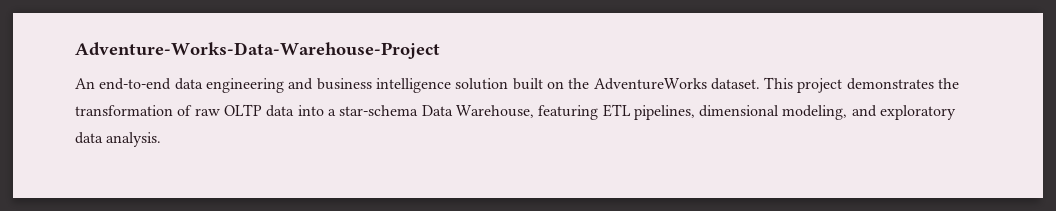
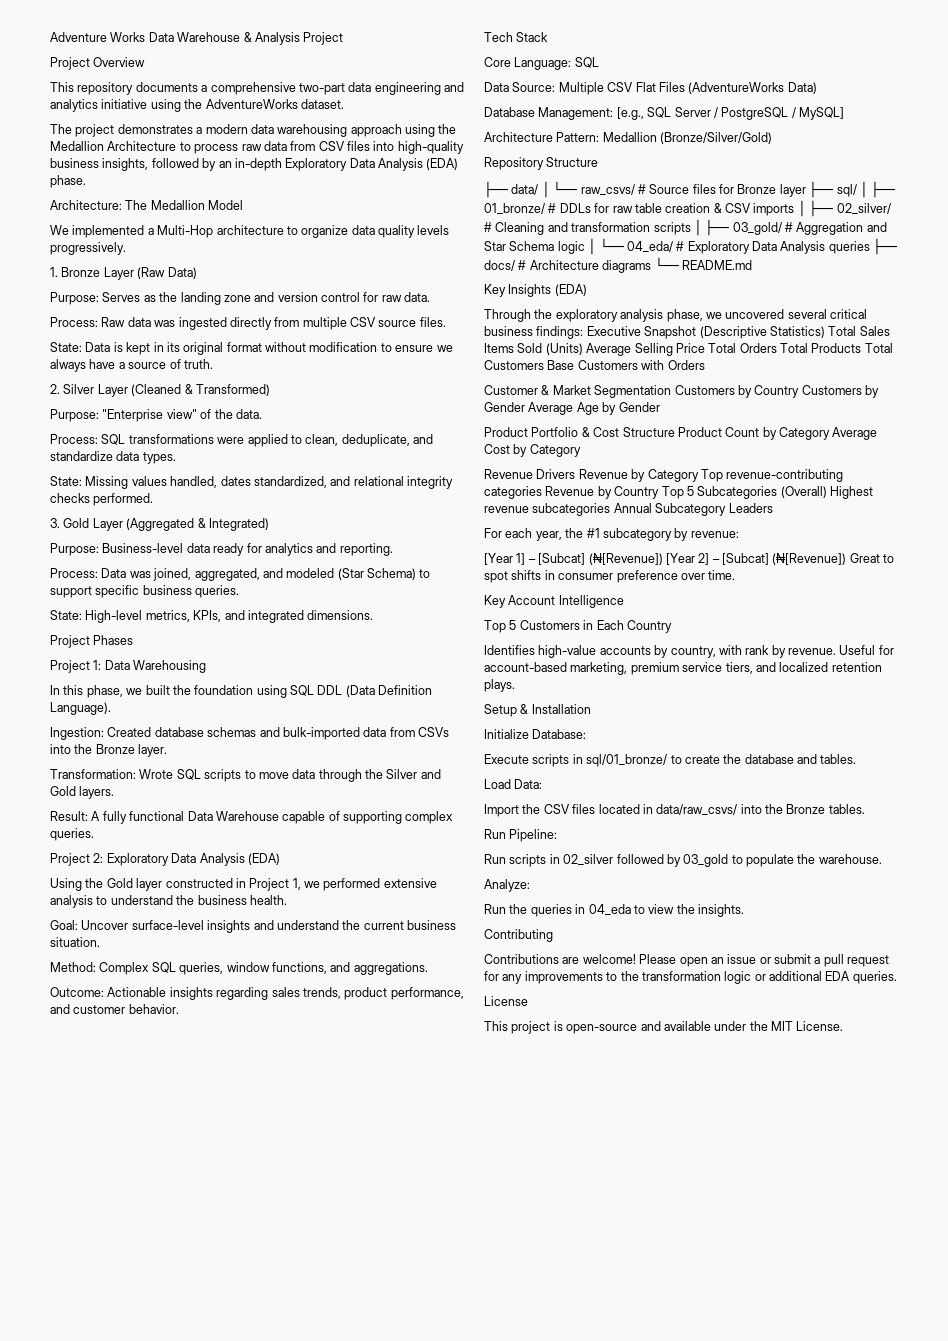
- Adventure-Works-Data-Warehouse-Project
- An end-to-end data engineering and business intelligence solution built on the AdventureWorks dataset. This project demonstrates the transformation of raw OLTP data into a star-schema Data Warehouse, featuring ETL pipelines, dimensional modeling, and exploratory data analysis.
+ Adventure Works Data Warehouse & Analysis Project
+ Project Overview
+ This repository documents a comprehensive two-part data engineering and analytics initiative using the AdventureWorks dataset.
+ The project demonstrates a modern data warehousing approach using the Medallion Architecture to process raw data from CSV files into high-quality business insights, followed by an in-depth Exploratory Data Analysis (EDA) phase.
+ Architecture: The Medallion Model
+ We implemented a Multi-Hop architecture to organize data quality levels progressively.
+ 1. Bronze Layer (Raw Data)
+ Purpose: Serves as the landing zone and version control for raw data.
+ Process: Raw data was ingested directly from multiple CSV source files.
+ State: Data is kept in its original format without modification to ensure we always have a source of truth.
+ 2. Silver Layer (Cleaned & Transformed)
+ Purpose: "Enterprise view" of the data.
+ Process: SQL transformations were applied to clean, deduplicate, and standardize data types.
+ State: Missing values handled, dates standardized, and relational integrity checks performed.
+ 3. Gold Layer (Aggregated & Integrated)
+ Purpose: Business-level data ready for analytics and reporting.
+ Process: Data was joined, aggregated, and modeled (Star Schema) to support specific business queries.
+ State: High-level metrics, KPIs, and integrated dimensions.
+ Project Phases
+ Project 1: Data Warehousing
+ In this phase, we built the foundation using SQL DDL (Data Definition Language).
+ Ingestion: Created database schemas and bulk-imported data from CSVs into the Bronze layer.
+ Transformation: Wrote SQL scripts to move data through the Silver and Gold layers.
+ Result: A fully functional Data Warehouse capable of supporting complex queries.
+ Project 2: Exploratory Data Analysis (EDA)
+ Using the Gold layer constructed in Project 1, we performed extensive analysis to understand the business health.
+ Goal: Uncover surface-level insights and understand the current business situation.
+ Method: Complex SQL queries, window functions, and aggregations.
+ Outcome: Actionable insights regarding sales trends, product performance, and customer behavior.
+ Tech Stack
+ Core Language: SQL
+ Data Source: Multiple CSV Flat Files (AdventureWorks Data)
+ Database Management: [e.g., SQL Server / PostgreSQL / MySQL]
+ Architecture Pattern: Medallion (Bronze/Silver/Gold)
+ Repository Structure
+ ├── data/ │ └── raw_csvs/ # Source files for Bronze layer ├── sql/ │ ├── 01_bronze/ # DDLs for raw table creation & CSV imports │ ├── 02_silver/ # Cleaning and transformation scripts │ ├── 03_gold/ # Aggregation and Star Schema logic │ └── 04_eda/ # Exploratory Data Analysis queries ├── docs/ # Architecture diagrams └── README.md
+ Key Insights (EDA)
+ Through the exploratory analysis phase, we uncovered several critical business findings: Executive Snapshot (Descriptive Statistics) Total Sales Items Sold (Units) Average Selling Price Total Orders Total Products Total Customers Base Customers with Orders
+ Customer & Market Segmentation Customers by Country Customers by Gender Average Age by Gender
+ Product Portfolio & Cost Structure Product Count by Category Average Cost by Category
+ Revenue Drivers Revenue by Category Top revenue-contributing categories Revenue by Country Top 5 Subcategories (Overall) Highest revenue subcategories Annual Subcategory Leaders
+ For each year, the #1 subcategory by revenue:
+ [Year 1] – [Subcat] (₦[Revenue]) [Year 2] – [Subcat] (₦[Revenue]) Great to spot shifts in consumer preference over time.
+ Key Account Intelligence
+ Top 5 Customers in Each Country
+ Identifies high-value accounts by country, with rank by revenue. Useful for account-based marketing, premium service tiers, and localized retention plays.
+ Setup & Installation
+ Initialize Database:
+ Execute scripts in sql/01_bronze/ to create the database and tables.
+ Load Data:
+ Import the CSV files located in data/raw_csvs/ into the Bronze tables.
+ Run Pipeline:
+ Run scripts in 02_silver followed by 03_gold to populate the warehouse.
+ Analyze:
+ Run the queries in 04_eda to view the insights.
+ Contributing
+ Contributions are welcome! Please open an issue or submit a pull request for any improvements to the transformation logic or additional EDA queries.
+ License
+ This project is open-source and available under the MIT License.

